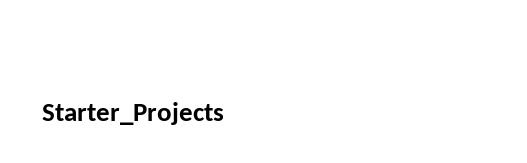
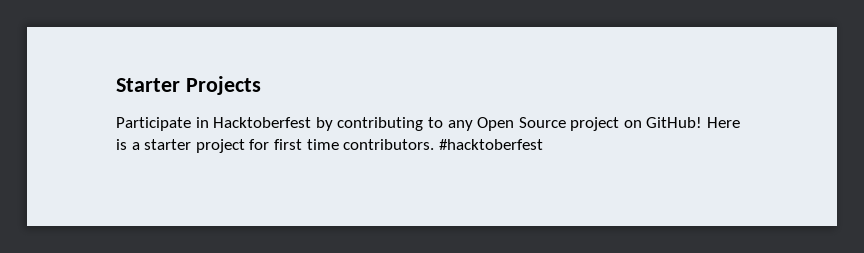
- Starter_Projects
+ Starter Projects
+ Participate in Hacktoberfest by contributing to any Open Source project on GitHub! Here is a starter project for first time contributors. #hacktoberfest

